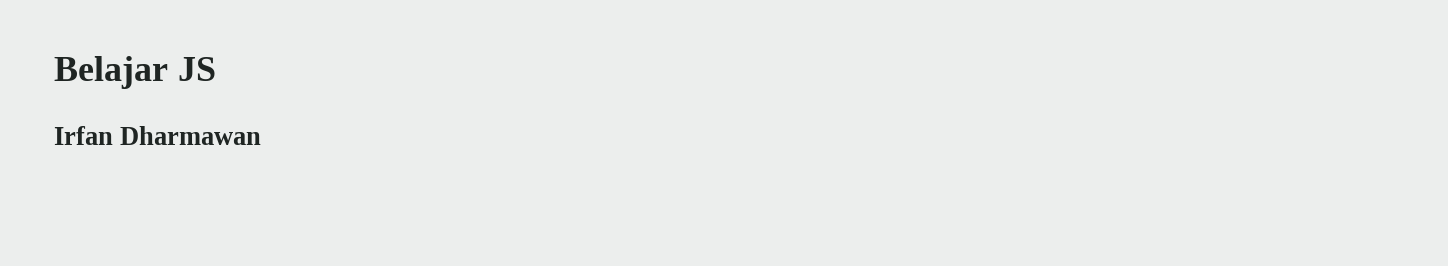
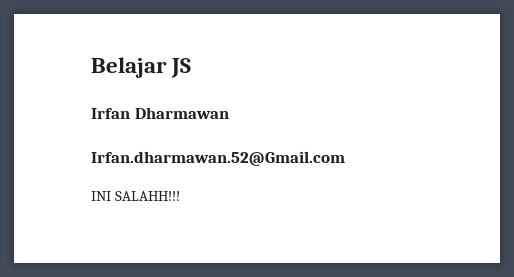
+ Irfan.dharmawan.52@Gmail.com
+ INI SALAHH!!!

